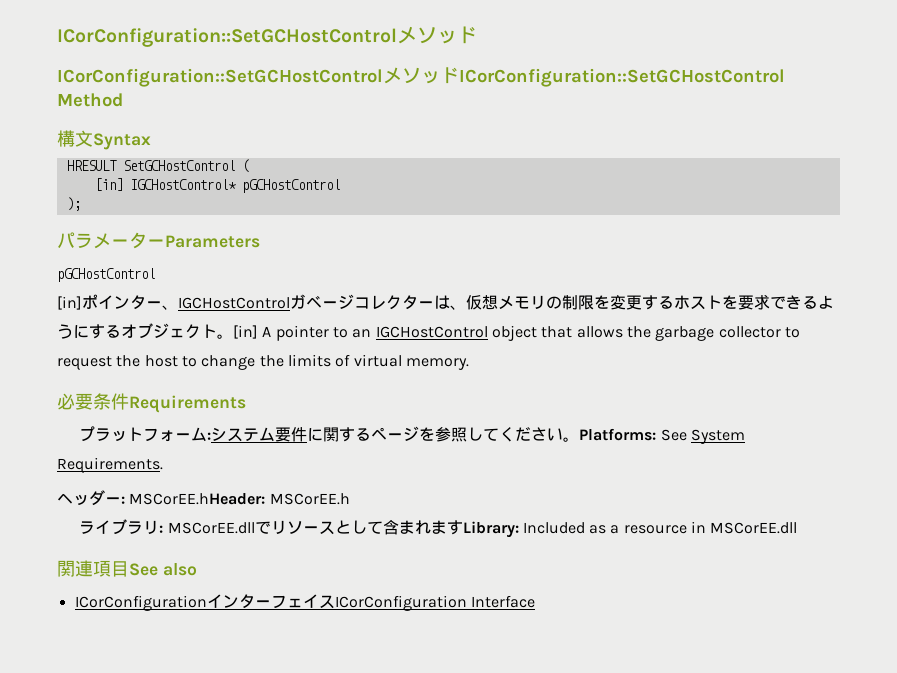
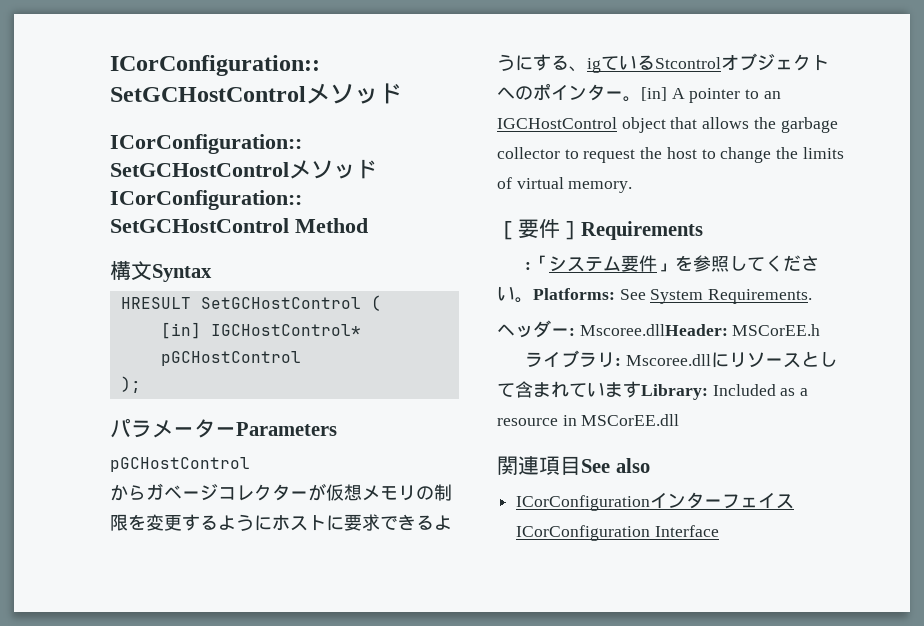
- [in]ポインター、IGCHostControlガベージコレクターは、仮想メモリの制限を変更するホストを要求できるようにするオブジェクト。
+ からガベージコレクターが仮想メモリの制限を変更するようにホストに要求できるようにする、igているStcontrolオブジェクトへのポインター。
- 必要条件Requirements
+ ［要件］Requirements
- プラットフォーム:システム要件に関するページを参照してください。
+ :「システム要件」を参照してください。
- ヘッダー: MSCorEE.hHeader: MSCorEE.h
+ ヘッダー: Mscoree.dllHeader: MSCorEE.h
- ライブラリ: MSCorEE.dllでリソースとして含まれますLibrary: Included as a resource in MSCorEE.dll
+ ライブラリ: Mscoree.dllにリソースとして含まれていますLibrary: Included as a resource in MSCorEE.dll

